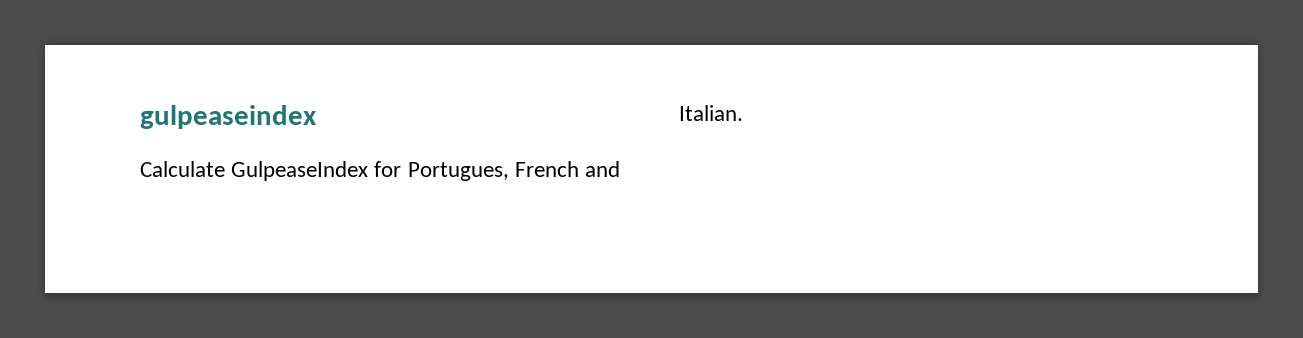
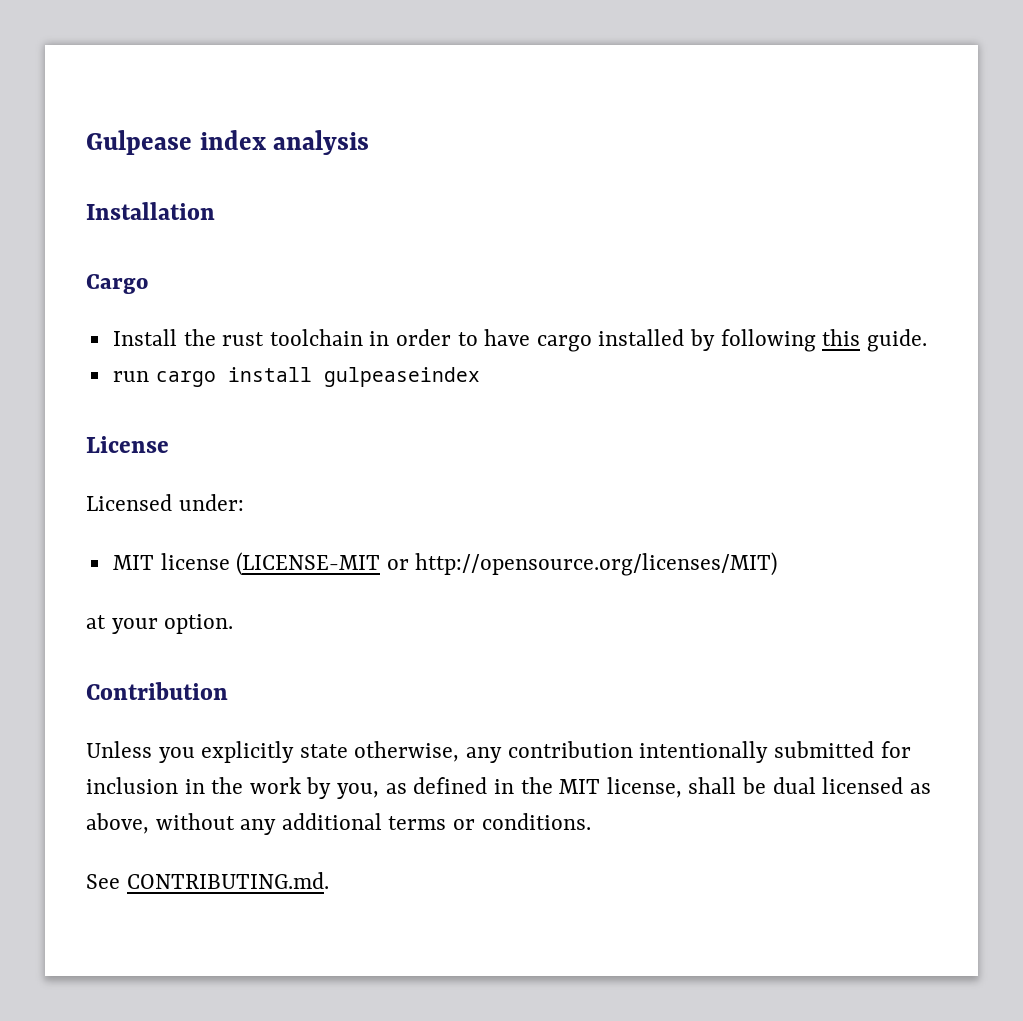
- gulpeaseindex
- Calculate GulpeaseIndex for Portugues, French and Italian.
+ Gulpease index analysis
+ Installation
+ Cargo
+ Install the rust toolchain in order to have cargo installed by following this guide.
+ run cargo install gulpeaseindex
+ License
+ Licensed under:
+ MIT license (LICENSE-MIT or http://opensource.org/licenses/MIT)
+ at your option.
+ Contribution
+ Unless you explicitly state otherwise, any contribution intentionally submitted for inclusion in the work by you, as defined in the MIT license, shall be dual licensed as above, without any additional terms or conditions.
+ See CONTRIBUTING.md.

